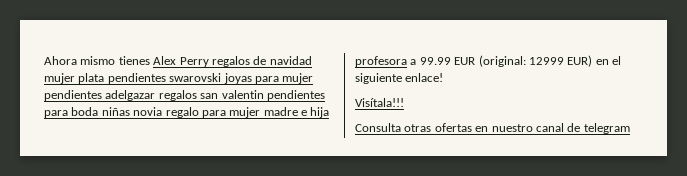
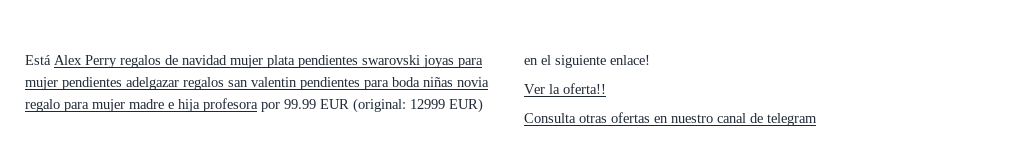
- Ahora mismo tienes Alex Perry regalos de navidad mujer plata pendientes swarovski joyas para mujer pendientes adelgazar regalos san valentin pendientes para boda niñas novia regalo para mujer madre e hija profesora a 99.99 EUR (original: 12999 EUR) en el siguiente enlace!
+ Está Alex Perry regalos de navidad mujer plata pendientes swarovski joyas para mujer pendientes adelgazar regalos san valentin pendientes para boda niñas novia regalo para mujer madre e hija profesora por 99.99 EUR (original: 12999 EUR) en el siguiente enlace!
- Visítala!!!
+ Ver la oferta!!

